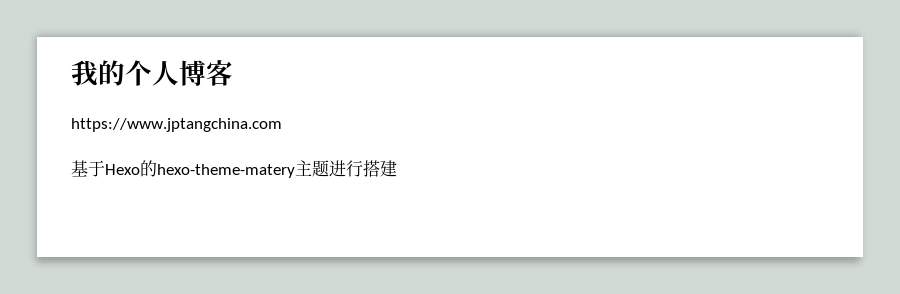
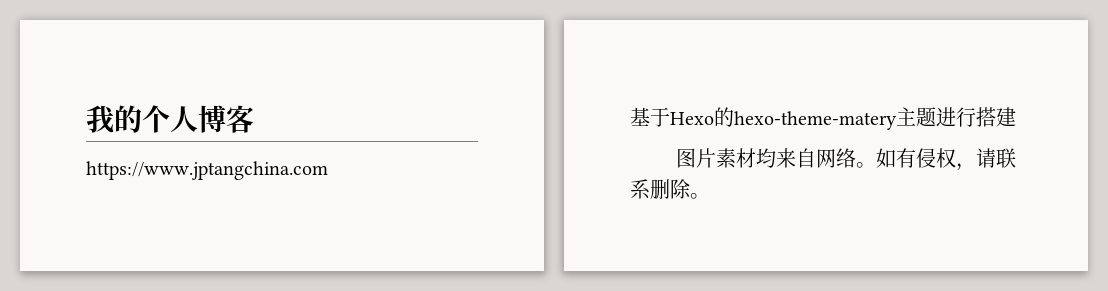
+ 图片素材均来自网络。如有侵权，请联系删除。

